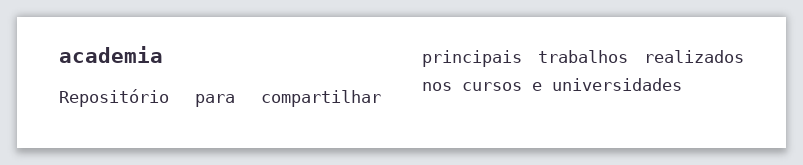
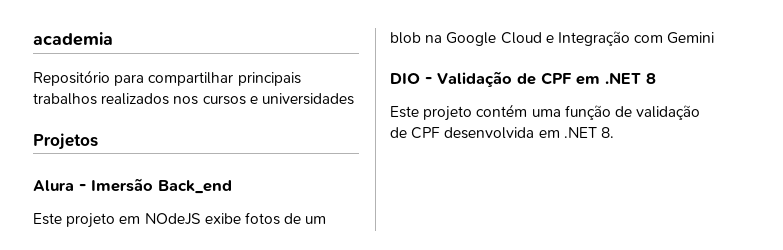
+ Projetos
+ Alura - Imersão Back_end
+ Este projeto em NOdeJS exibe fotos de um blob na Google Cloud e Integração com Gemini
+ DIO - Validação de CPF em .NET 8
+ Este projeto contém uma função de validação de CPF desenvolvida em .NET 8.

